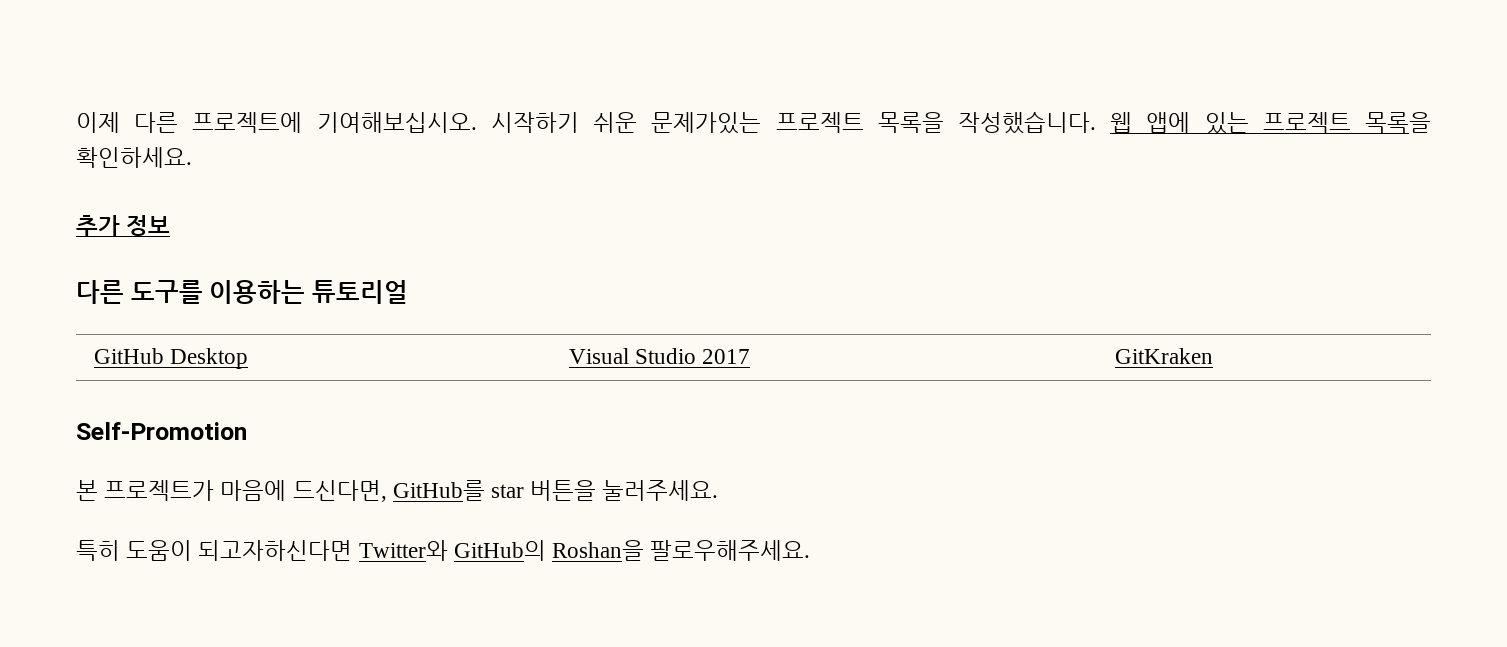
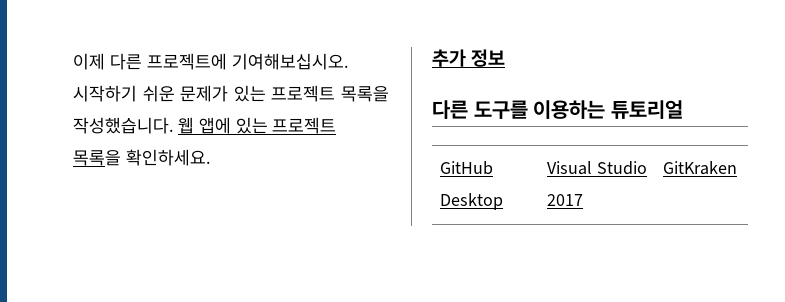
- 시작하기 쉬운 문제가있는 프로젝트 목록을 작성했습니다.
+ 시작하기 쉬운 문제가 있는 프로젝트 목록을 작성했습니다.
- Self-Promotion
- 본 프로젝트가 마음에 드신다면, GitHub를 star 버튼을 눌러주세요.
- 특히 도움이 되고자하신다면 Twitter와 GitHub의 Roshan을 팔로우해주세요.

